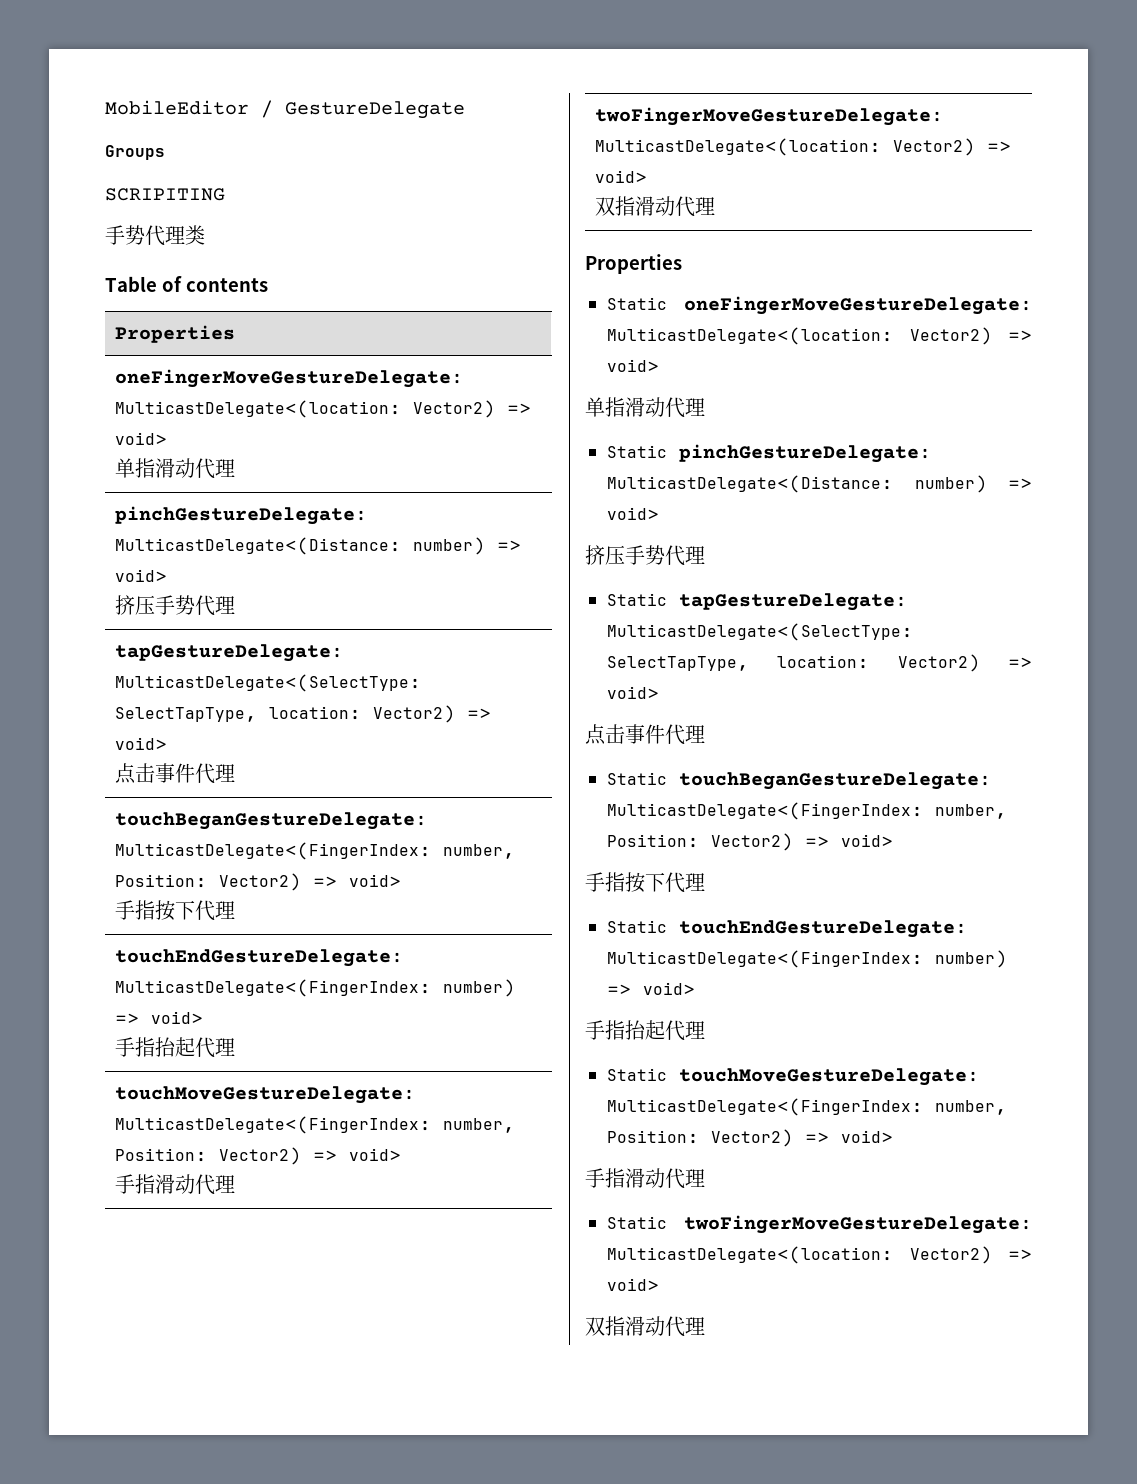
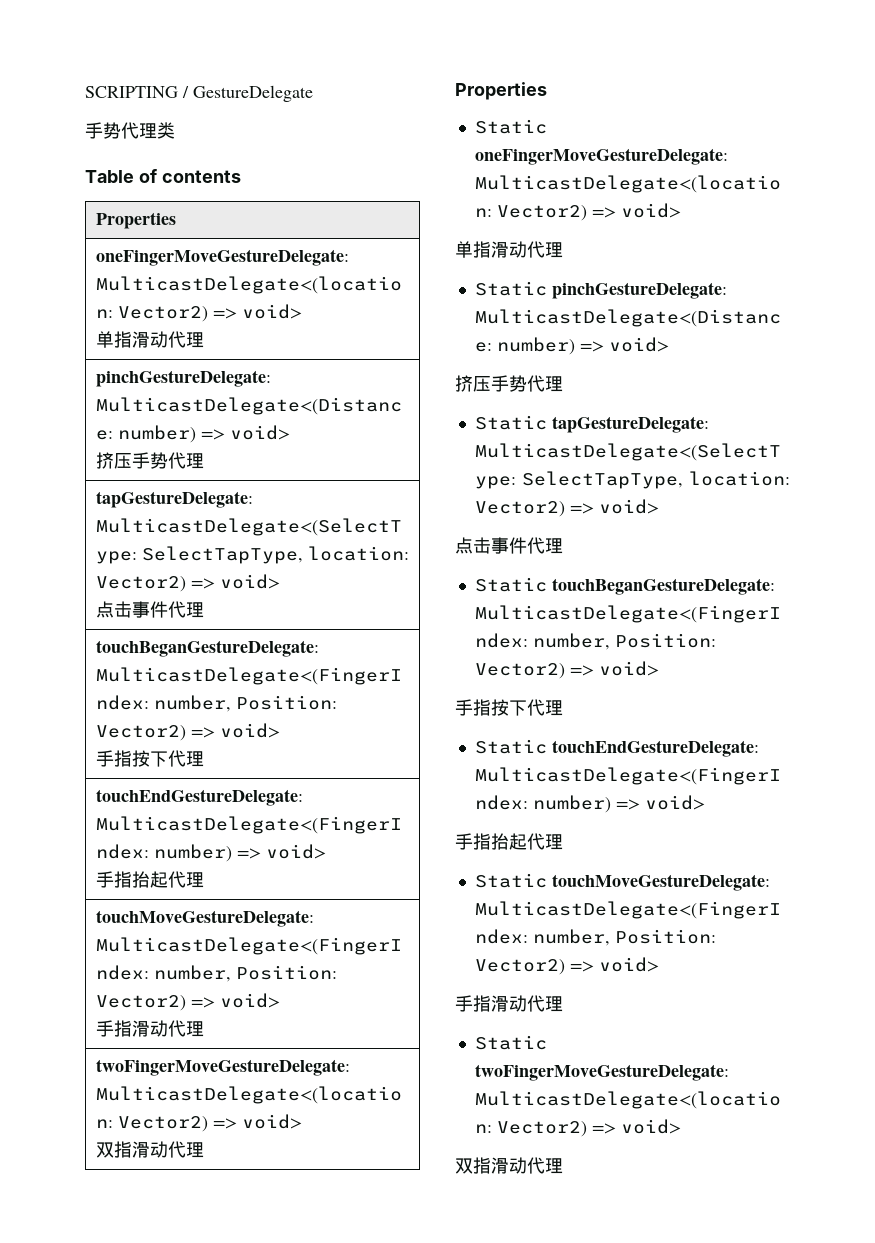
- MobileEditor / GestureDelegate
+ SCRIPTING / GestureDelegate
- Groups
- SCRIPITING

